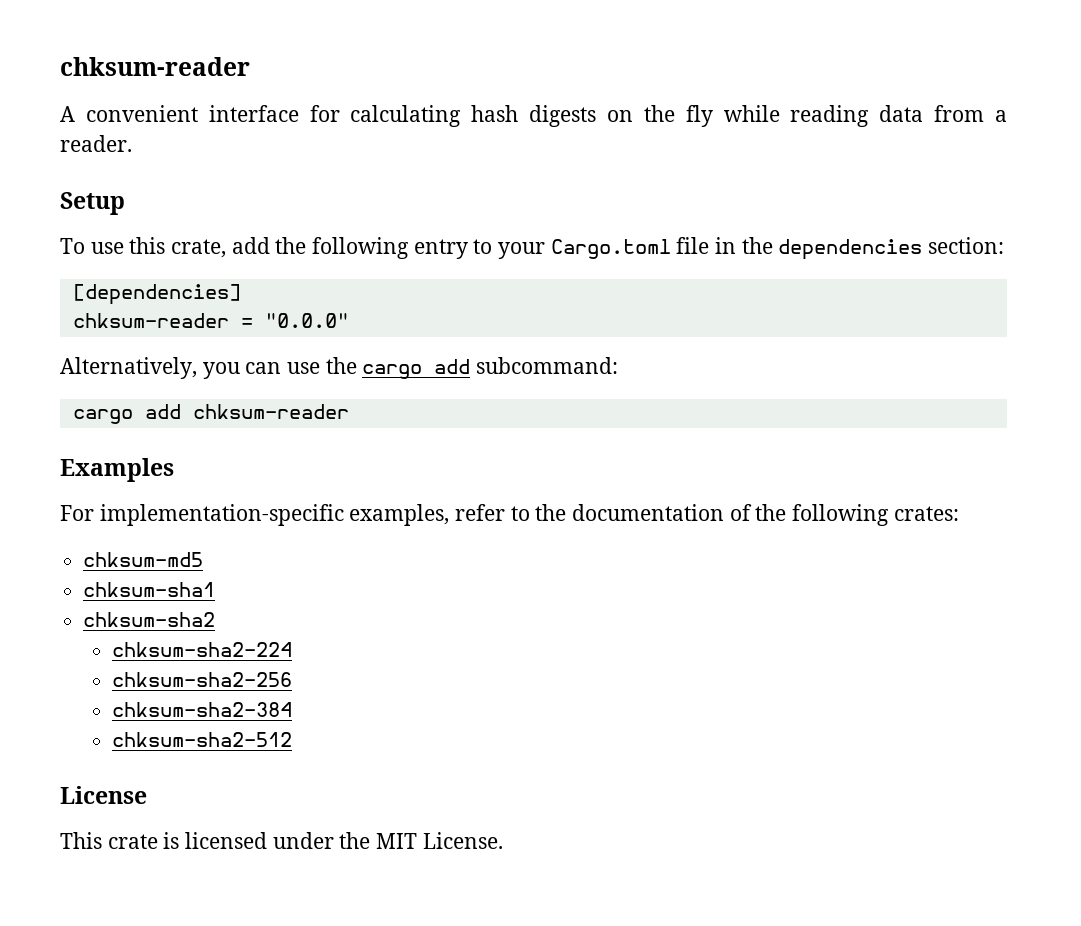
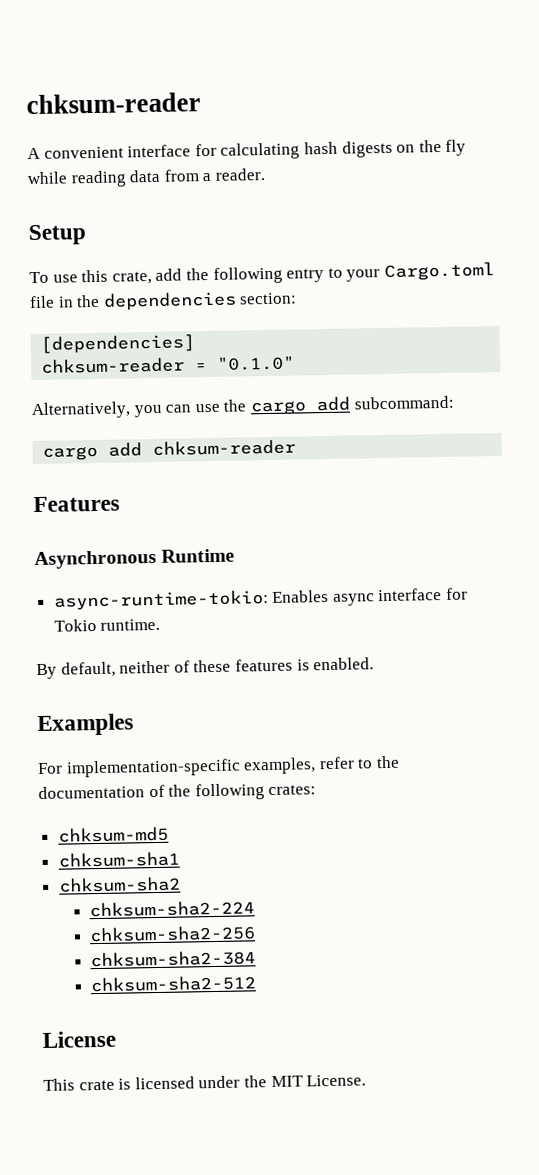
- chksum-reader = "0.0.0"
+ chksum-reader = "0.1.0"
+ Features
+ Asynchronous Runtime
+ async-runtime-tokio: Enables async interface for Tokio runtime.
+ By default, neither of these features is enabled.

